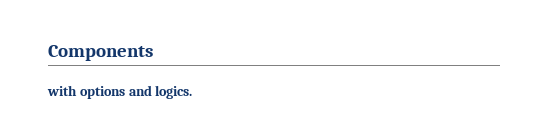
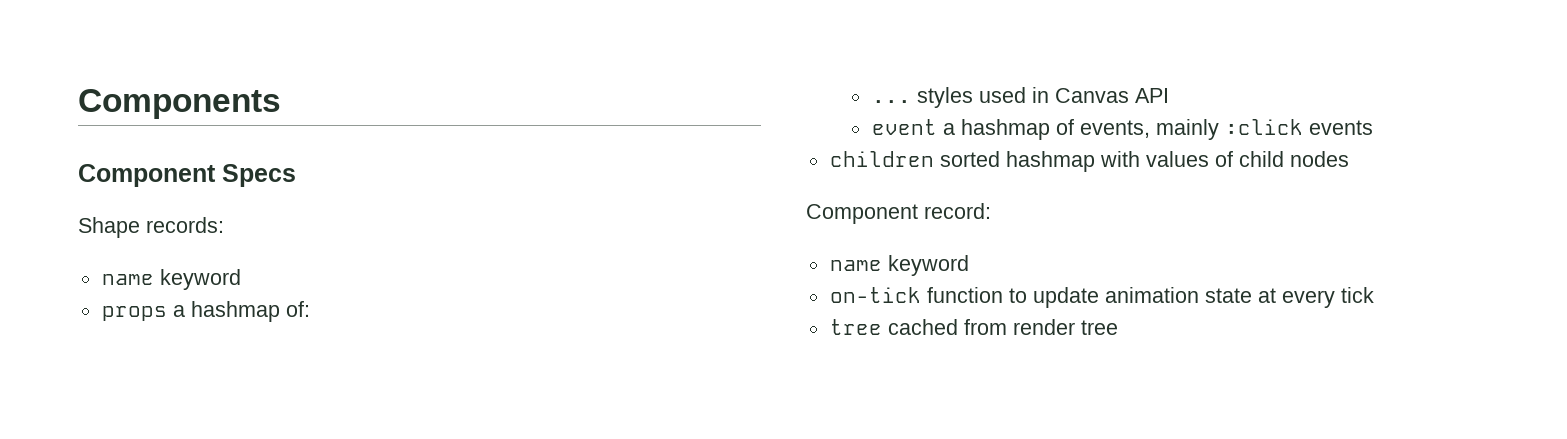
- with options and logics.
+ Component Specs
+ Shape records:
+ name keyword
+ props a hashmap of:
+ ... styles used in Canvas API
+ event a hashmap of events, mainly :click events
+ children sorted hashmap with values of child nodes
+ Component record:
+ name keyword
+ on-tick function to update animation state at every tick
+ tree cached from render tree

